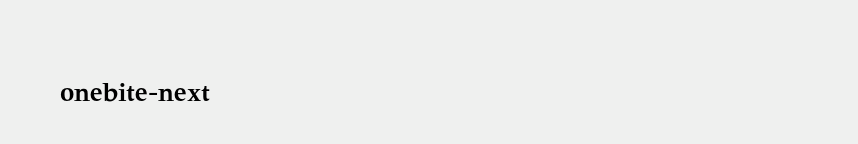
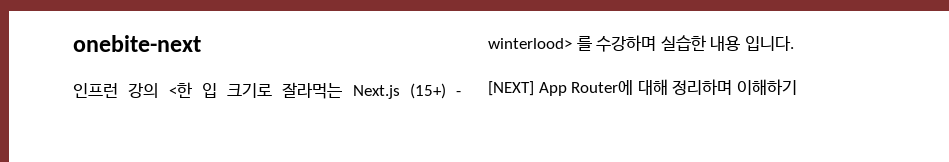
+ 인프런 강의 <한 입 크기로 잘라먹는 Next.js (15+) - winterlood> 를 수강하며 실습한 내용 입니다.
+ [NEXT] App Router에 대해 정리하며 이해하기

